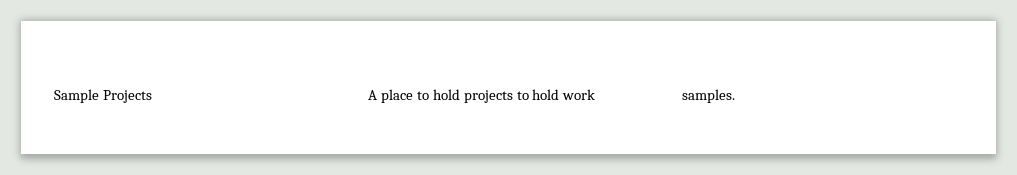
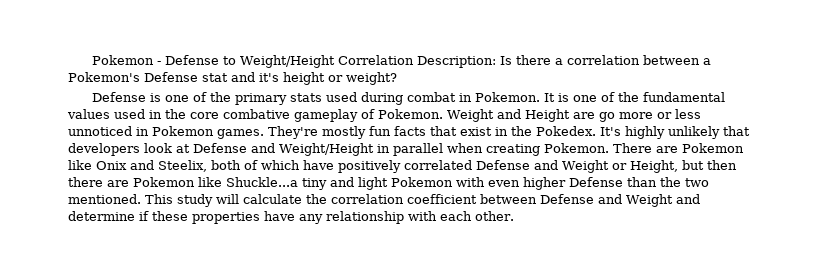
- Sample Projects
- A place to hold projects to hold work samples.
+ Pokemon - Defense to Weight/Height Correlation Description: Is there a correlation between a Pokemon's Defense stat and it's height or weight?
+ Defense is one of the primary stats used during combat in Pokemon. It is one of the fundamental values used in the core combative gameplay of Pokemon. Weight and Height are go more or less unnoticed in Pokemon games. They're mostly fun facts that exist in the Pokedex. It's highly unlikely that developers look at Defense and Weight/Height in parallel when creating Pokemon. There are Pokemon like Onix and Steelix, both of which have positively correlated Defense and Weight or Height, but then there are Pokemon like Shuckle...a tiny and light Pokemon with even higher Defense than the two mentioned. This study will calculate the correlation coefficient between Defense and Weight and determine if these properties have any relationship with each other.

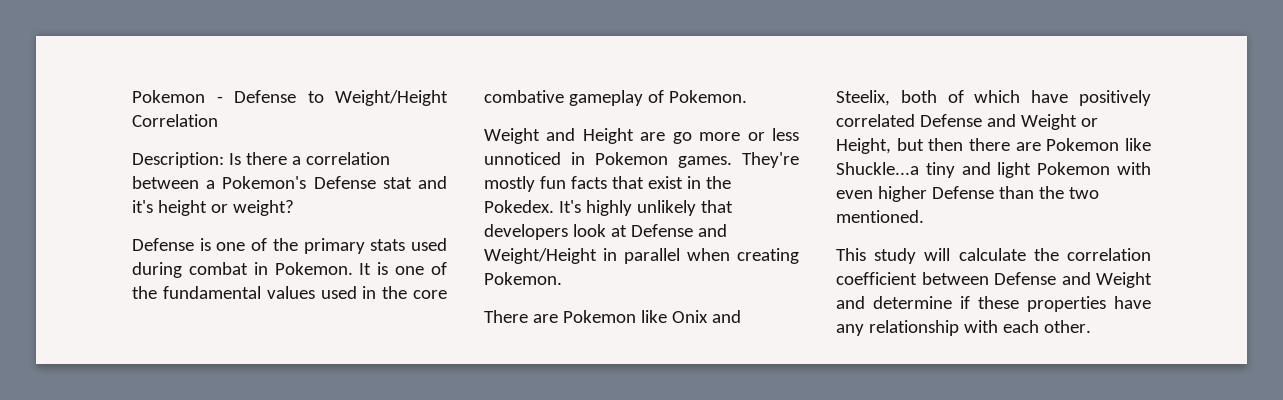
- Pokemon - Defense to Weight/Height Correlation Description: Is there a correlation between a Pokemon's Defense stat and it's height or weight?
+ Pokemon - Defense to Weight/Height Correlation
+ Description: Is there a correlation between a Pokemon's Defense stat and it's height or weight?
- It is one of the fundamental values used in the core combative gameplay of Pokemon. Weight and Height are go more or less unnoticed in Pokemon games.
+ It is one of the fundamental values used in the core combative gameplay of Pokemon.
+ Weight and Height are go more or less unnoticed in Pokemon games.
- It's highly unlikely that developers look at Defense and Weight/Height in parallel when creating Pokemon. There are Pokemon like Onix and Steelix, both of which have positively correlated Defense and Weight or Height, but then there are Pokemon like Shuckle...a tiny and light Pokemon with even higher Defense than the two mentioned. This study will calculate the correlation coefficient between Defense and Weight and determine if these properties have any relationship with each other.
+ It's highly unlikely that developers look at Defense and Weight/Height in parallel when creating Pokemon.
+ There are Pokemon like Onix and Steelix, both of which have positively correlated Defense and Weight or Height, but then there are Pokemon like Shuckle...a tiny and light Pokemon with even higher Defense than the two mentioned.
+ This study will calculate the correlation coefficient between Defense and Weight and determine if these properties have any relationship with each other.

